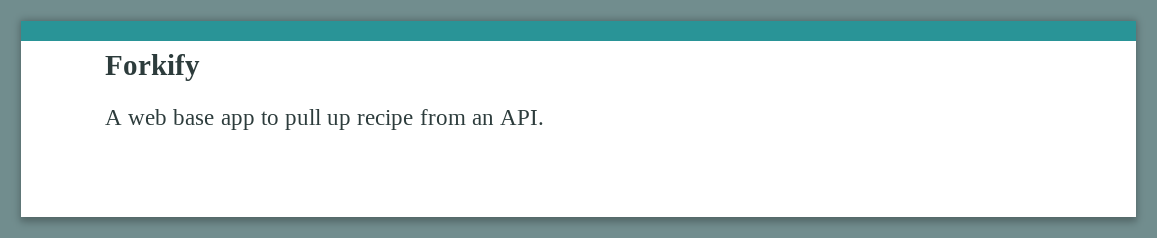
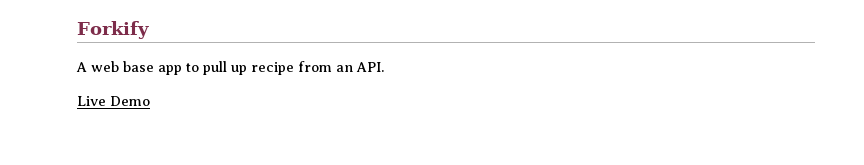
+ Live Demo

